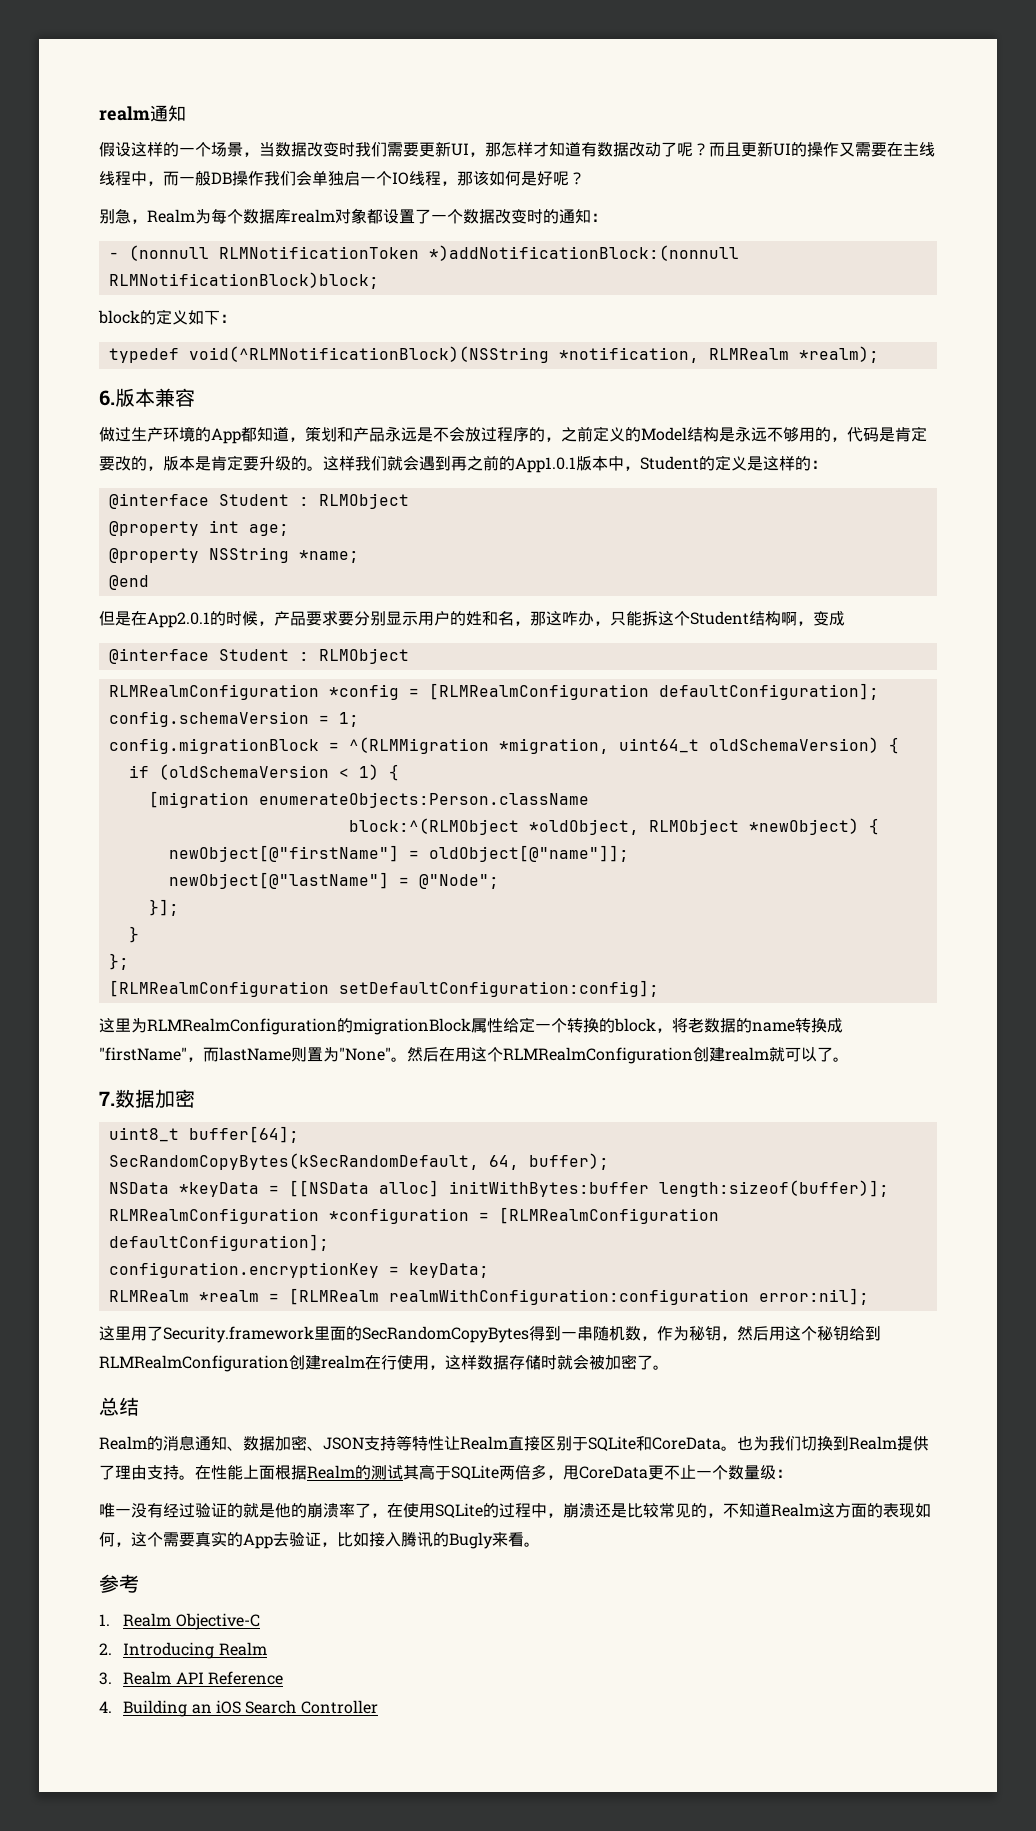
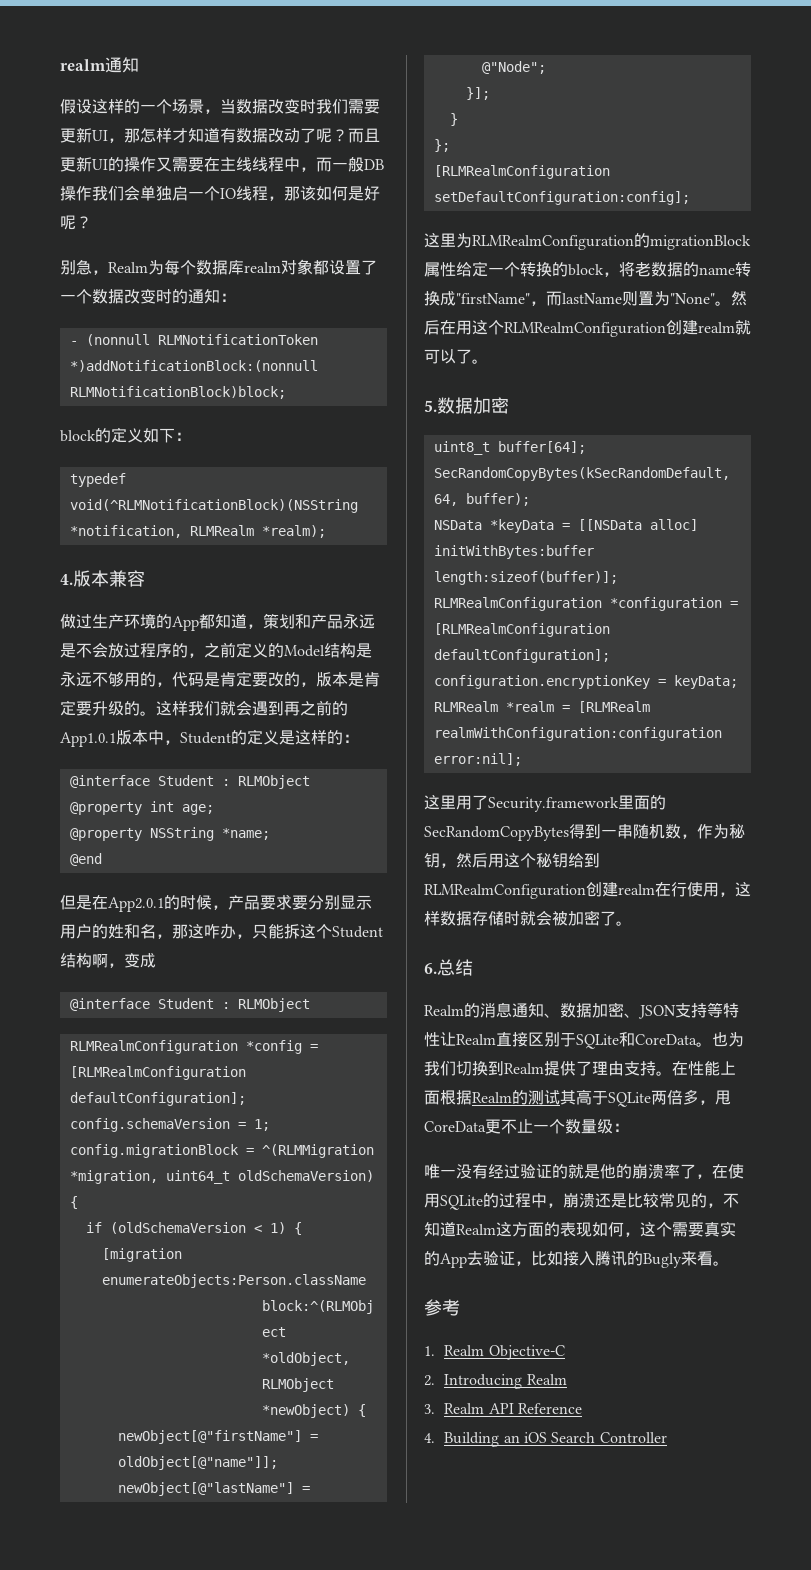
- 6.版本兼容
+ 4.版本兼容
- 7.数据加密
+ 5.数据加密
- 总结
+ 6.总结

